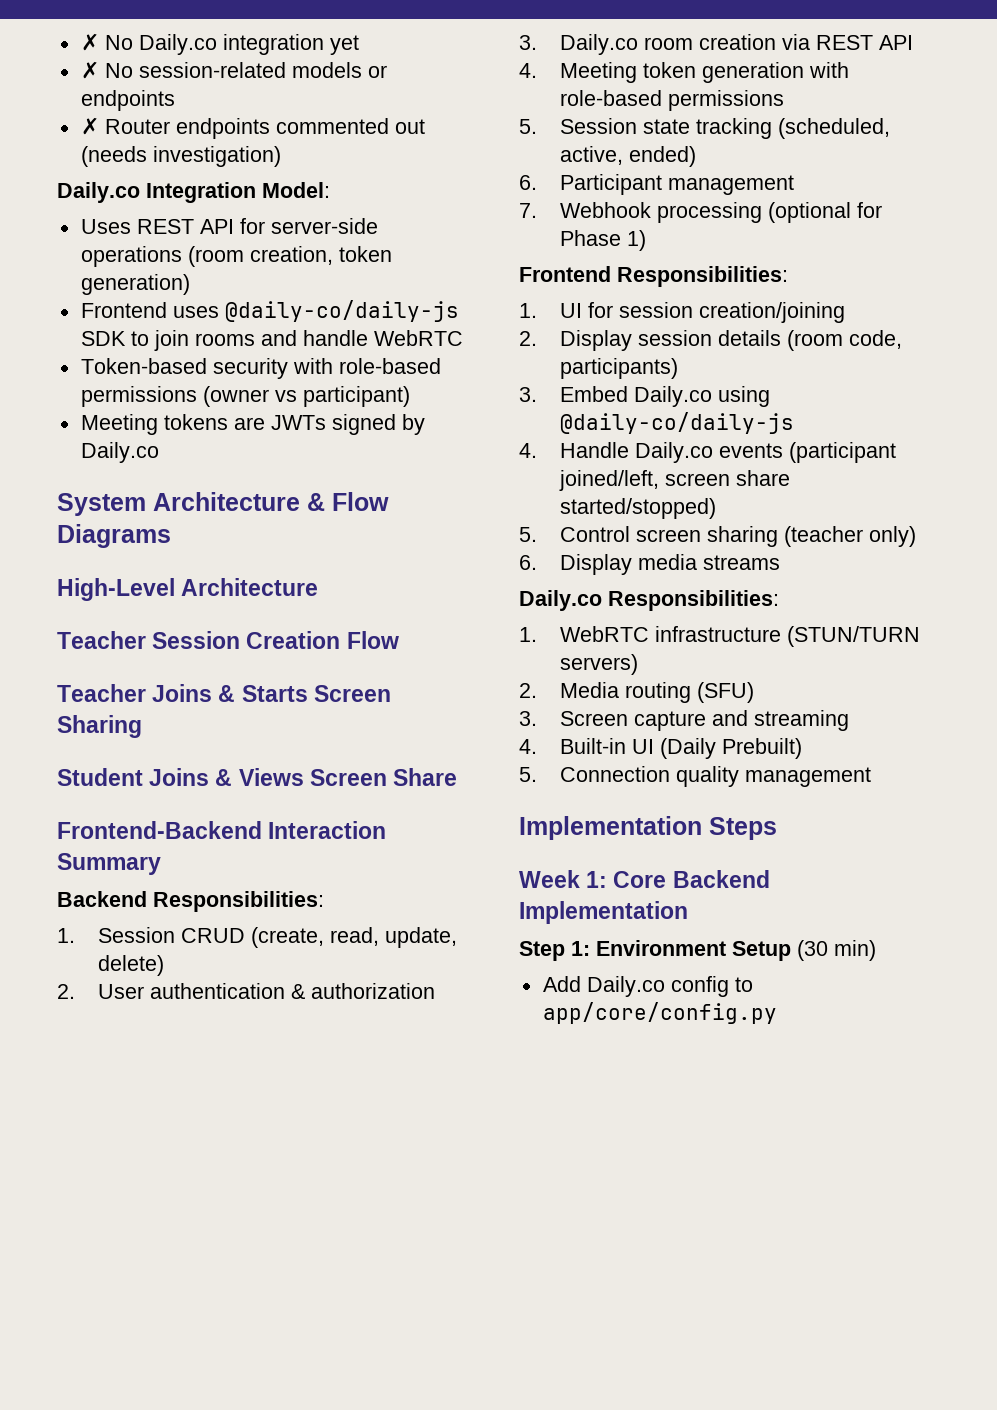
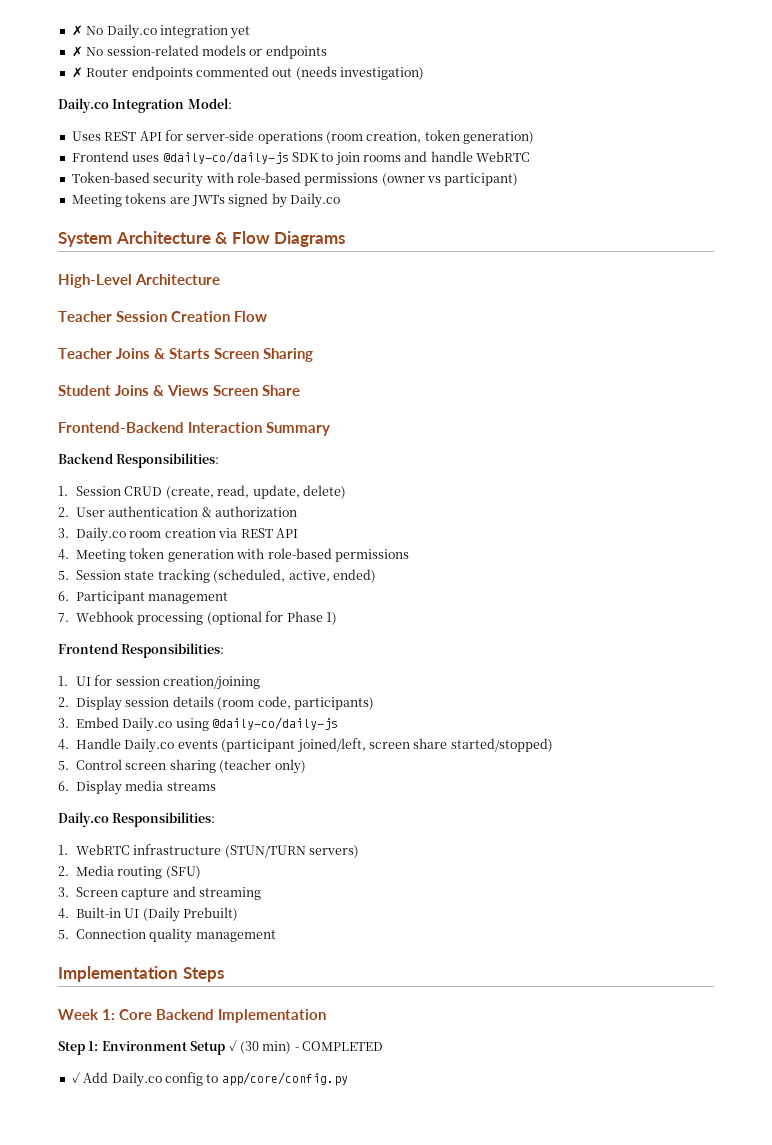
- Step 1: Environment Setup (30 min)
- Add Daily.co config to app/core/config.py
+ Step 1: Environment Setup ✓ (30 min) - COMPLETED
+ ✓ Add Daily.co config to app/core/config.py

